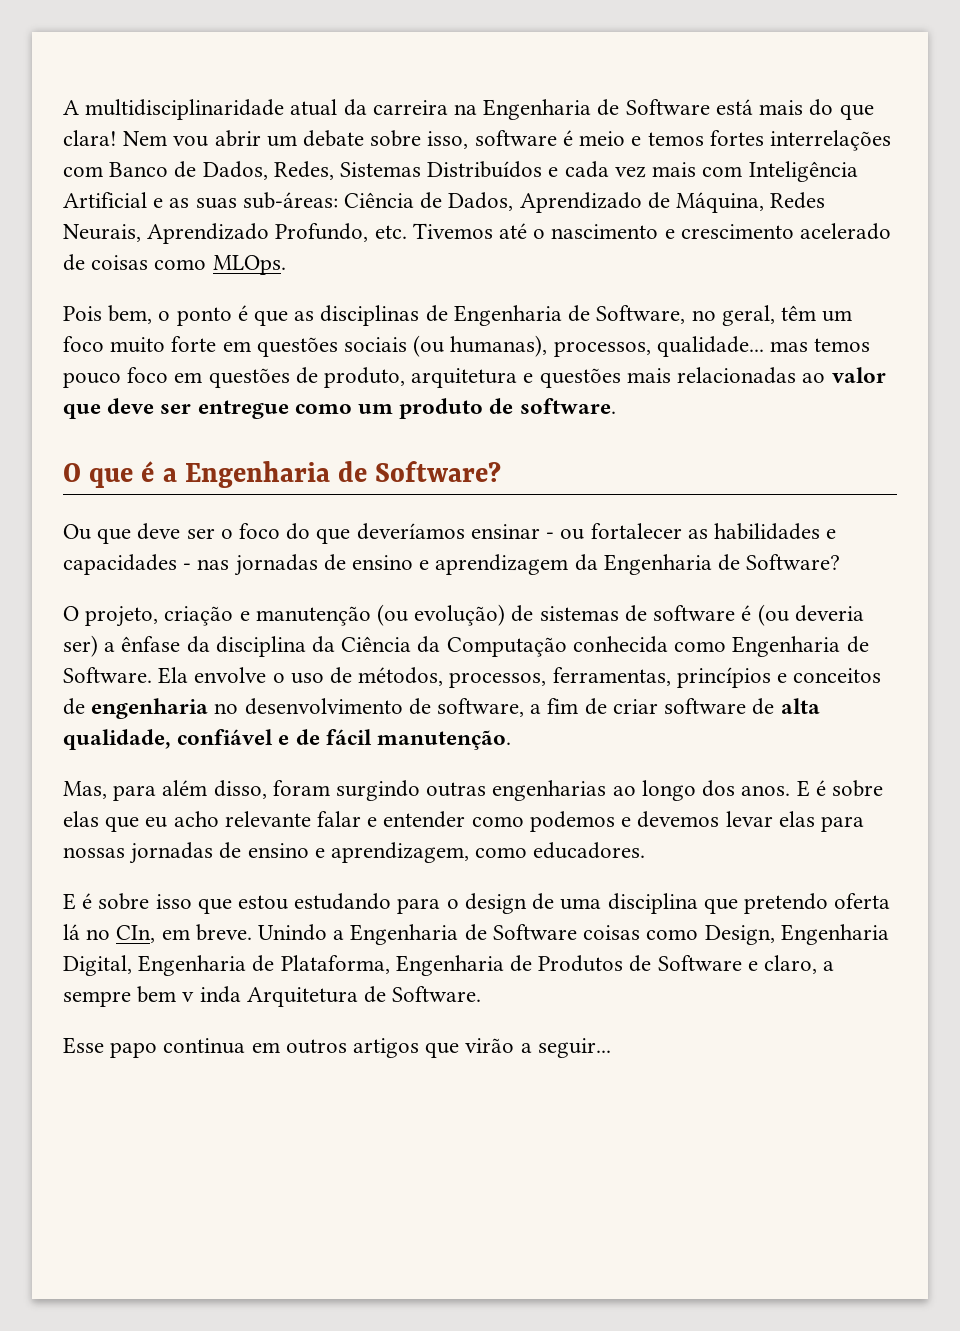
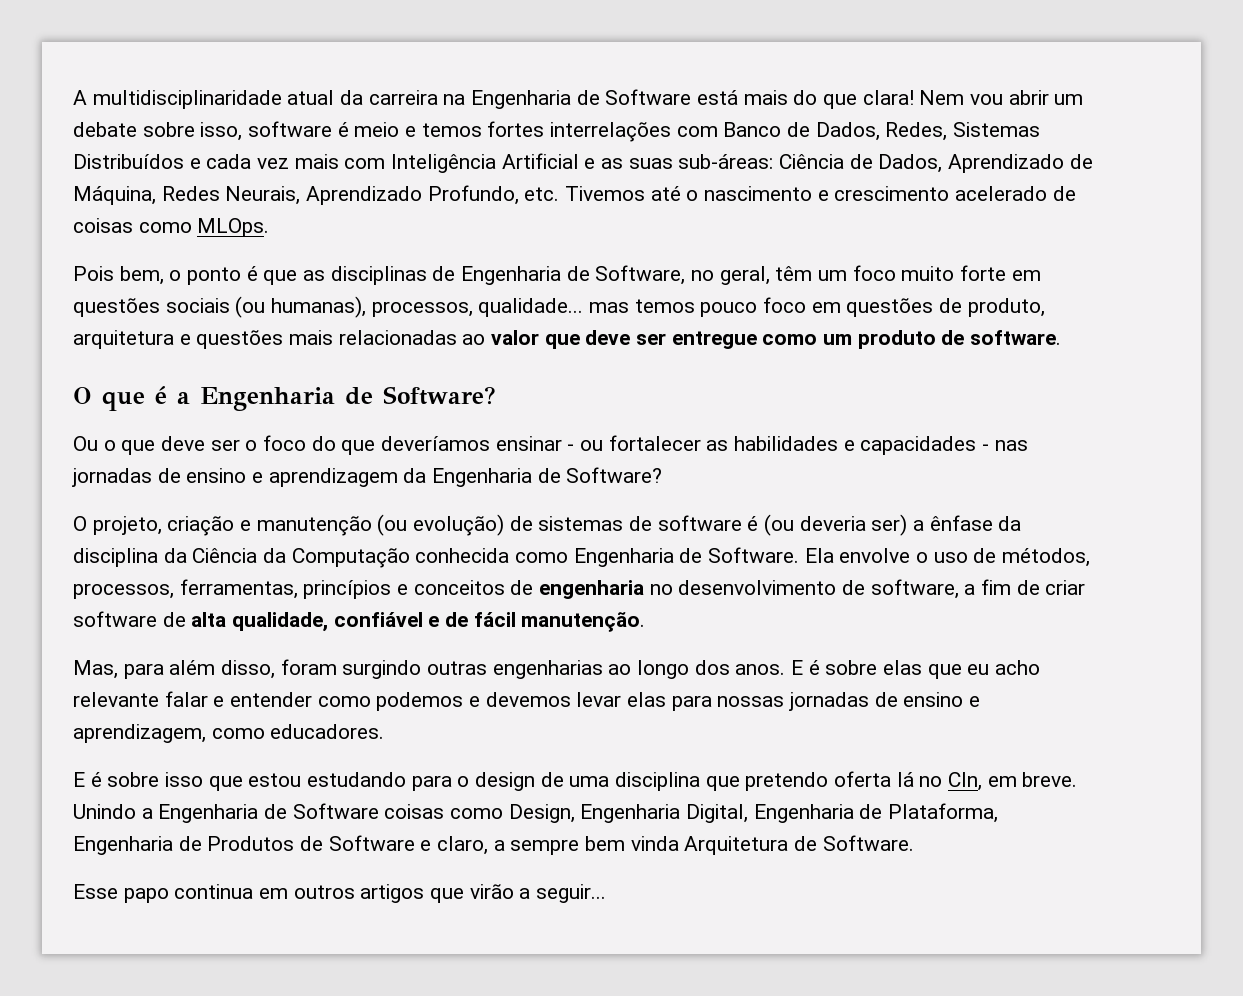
- Ou que deve ser o foco do que deveríamos ensinar - ou fortalecer as habilidades e capacidades - nas jornadas de ensino e aprendizagem da Engenharia de Software?
+ Ou o que deve ser o foco do que deveríamos ensinar - ou fortalecer as habilidades e capacidades - nas jornadas de ensino e aprendizagem da Engenharia de Software?
- Unindo a Engenharia de Software coisas como Design, Engenharia Digital, Engenharia de Plataforma, Engenharia de Produtos de Software e claro, a sempre bem v inda Arquitetura de Software.
+ Unindo a Engenharia de Software coisas como Design, Engenharia Digital, Engenharia de Plataforma, Engenharia de Produtos de Software e claro, a sempre bem vinda Arquitetura de Software.

